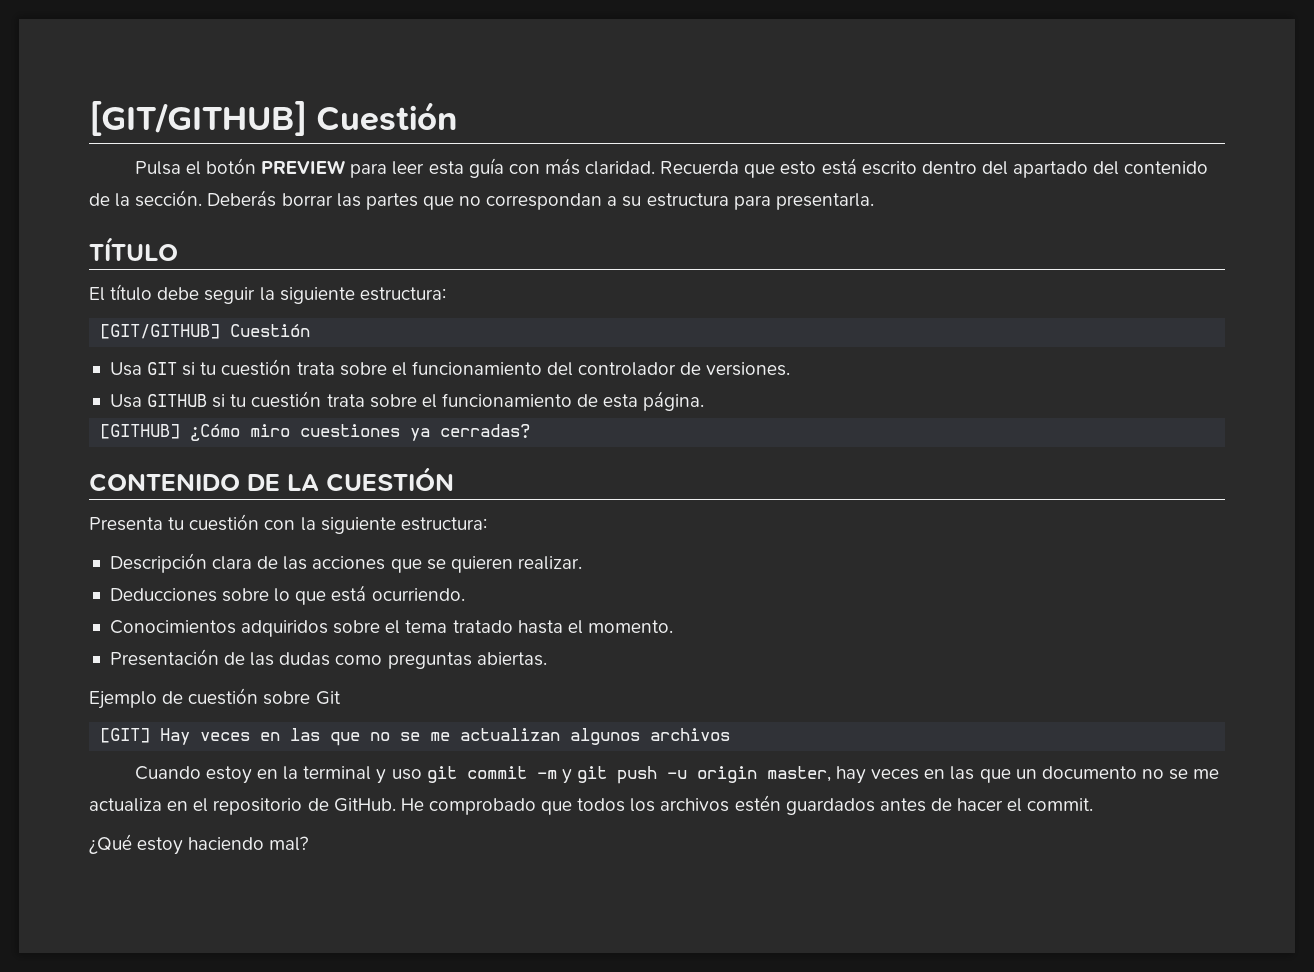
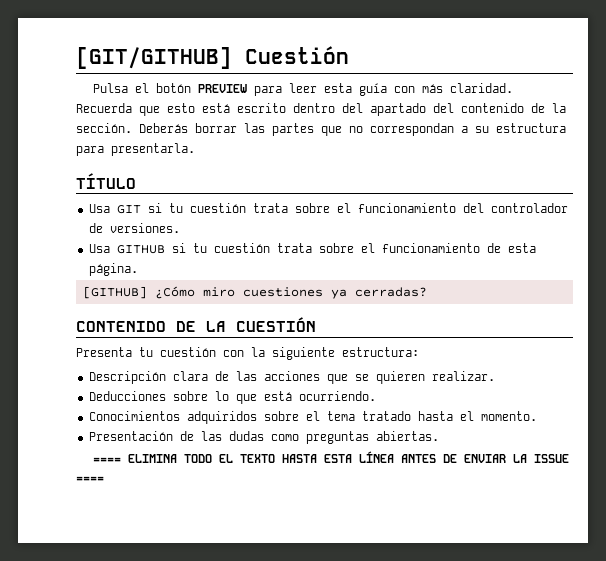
- El título debe seguir la siguiente estructura:
- [GIT/GITHUB] Cuestión
- Ejemplo de cuestión sobre Git
- [GIT] Hay veces en las que no se me actualizan algunos archivos
- Cuando estoy en la terminal y uso git commit -m y git push -u origin master, hay veces en las que un documento no se me actualiza en el repositorio de GitHub. He comprobado que todos los archivos estén guardados antes de hacer el commit.
- ¿Qué estoy haciendo mal?
+ ==== ELIMINA TODO EL TEXTO HASTA ESTA LÍNEA ANTES DE ENVIAR LA ISSUE ====

